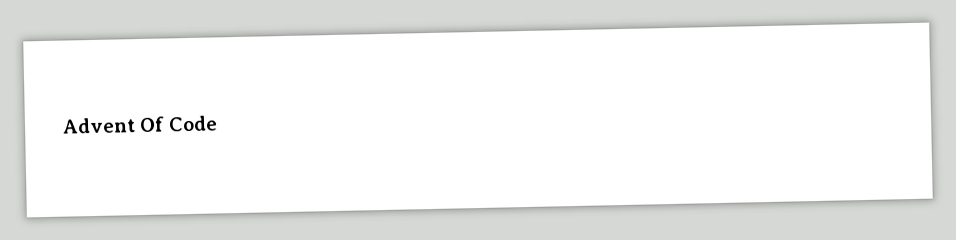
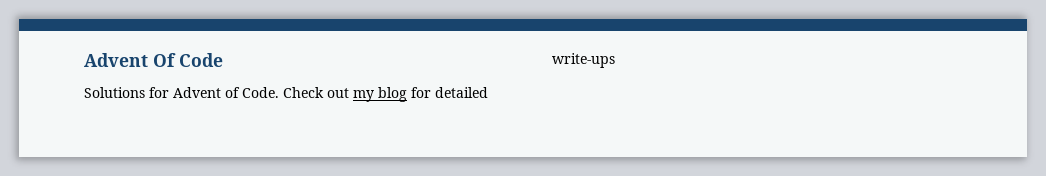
+ Solutions for Advent of Code. Check out my blog for detailed write-ups

